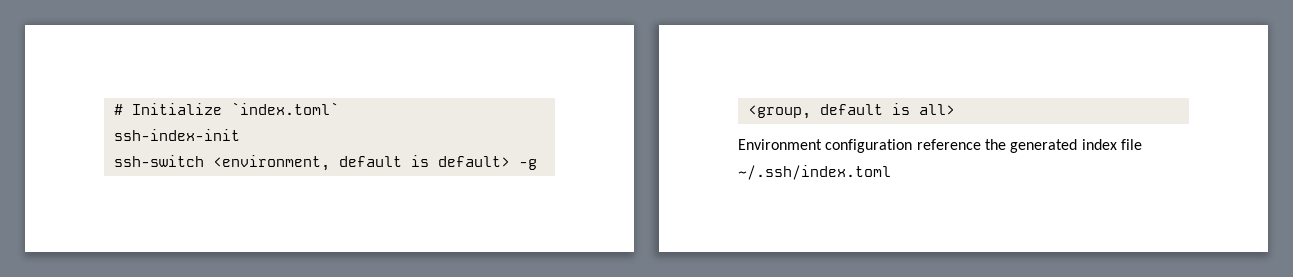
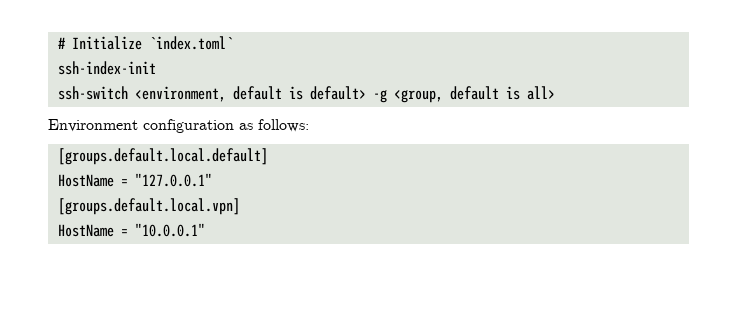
- Environment configuration reference the generated index file ~/.ssh/index.toml
+ Environment configuration as follows:
+ [groups.default.local.default]
+ HostName = "127.0.0.1"
+ [groups.default.local.vpn]
+ HostName = "10.0.0.1"

